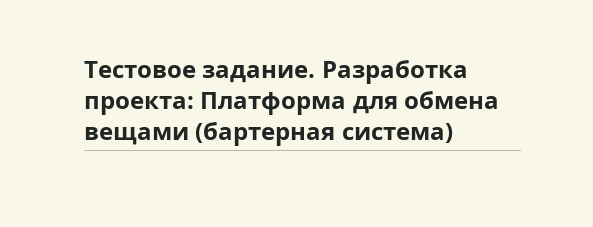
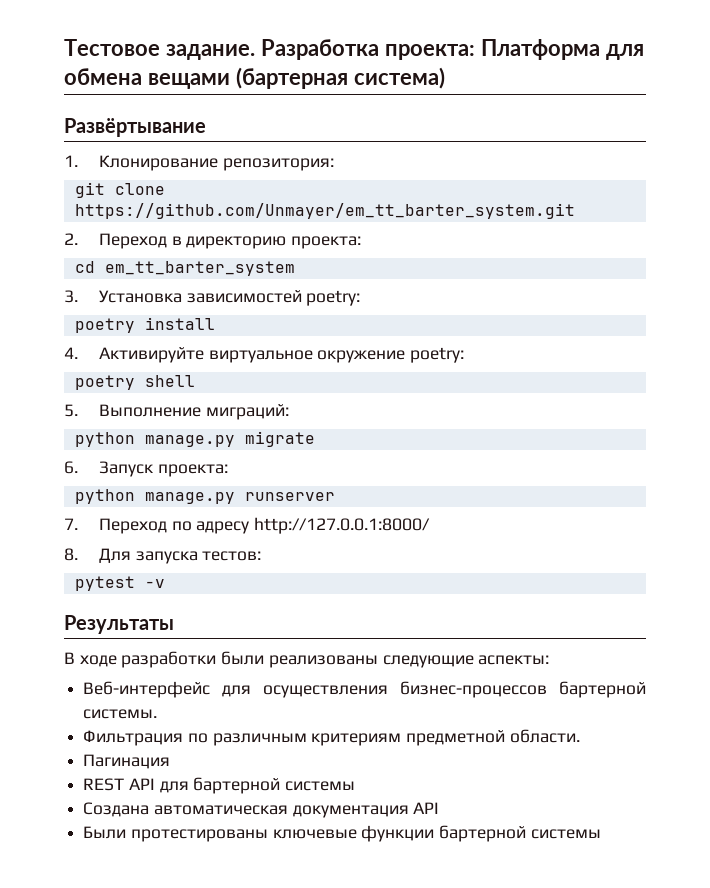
+ Развёртывание
+ 1. Клонирование репозитория:
+ git clone https://github.com/Unmayer/em_tt_barter_system.git
+ 2. Переход в директорию проекта:
+ cd em_tt_barter_system
+ 3. Установка зависимостей poetry:
+ poetry install
+ 4. Активируйте виртуальное окружение poetry:
+ poetry shell
+ 5. Выполнение миграций:
+ python manage.py migrate
+ 6. Запуск проекта:
+ python manage.py runserver
+ 7. Переход по адресу http://127.0.0.1:8000/
+ 8. Для запуска тестов:
+ pytest -v
+ Результаты
+ В ходе разработки были реализованы следующие аспекты:
+ Веб-интерфейс для осуществления бизнес-процессов бартерной системы.
+ Фильтрация по различным критериям предметной области.
+ Пагинация
+ REST API для бартерной системы
+ Создана автоматическая документация API
+ Были протестированы ключевые функции бартерной системы

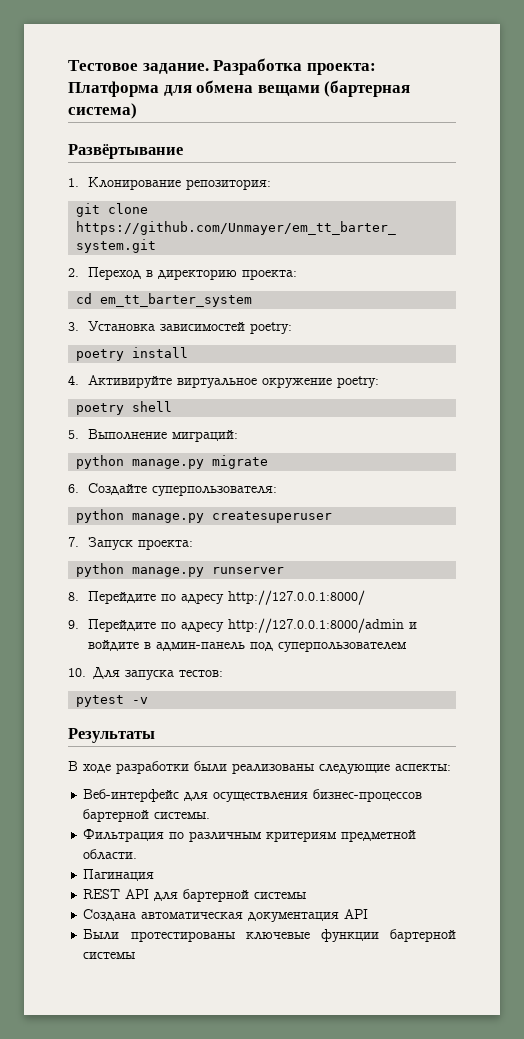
- 6. Запуск проекта:
+ 6. Создайте суперпользователя:
+ python manage.py createsuperuser
+ 7. Запуск проекта:
- 7. Переход по адресу http://127.0.0.1:8000/
+ 8. Перейдите по адресу http://127.0.0.1:8000/
- 8. Для запуска тестов:
+ 9. Перейдите по адресу http://127.0.0.1:8000/admin и войдите в админ-панель под суперпользователем
+ 10. Для запуска тестов:

